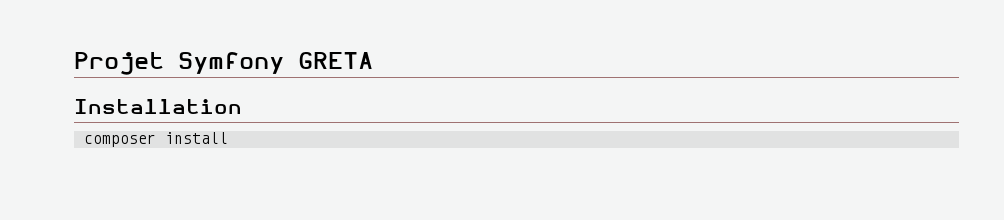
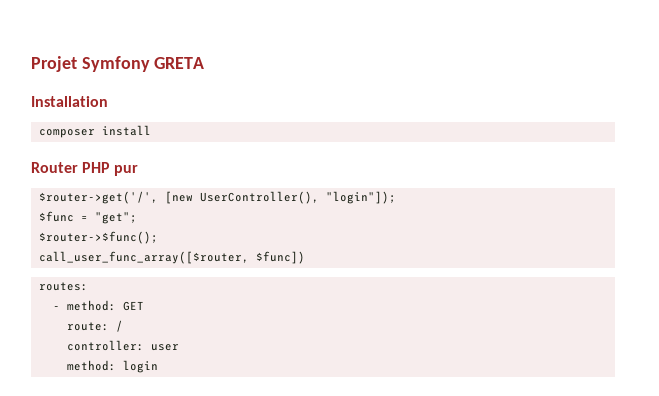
+ Router PHP pur
+ $router->get('/', [new UserController(), "login"]);
+ $func = "get";
+ $router->$func();
+ call_user_func_array([$router, $func])
+ routes:
+ - method: GET
+ route: /
+ controller: user
+ method: login

